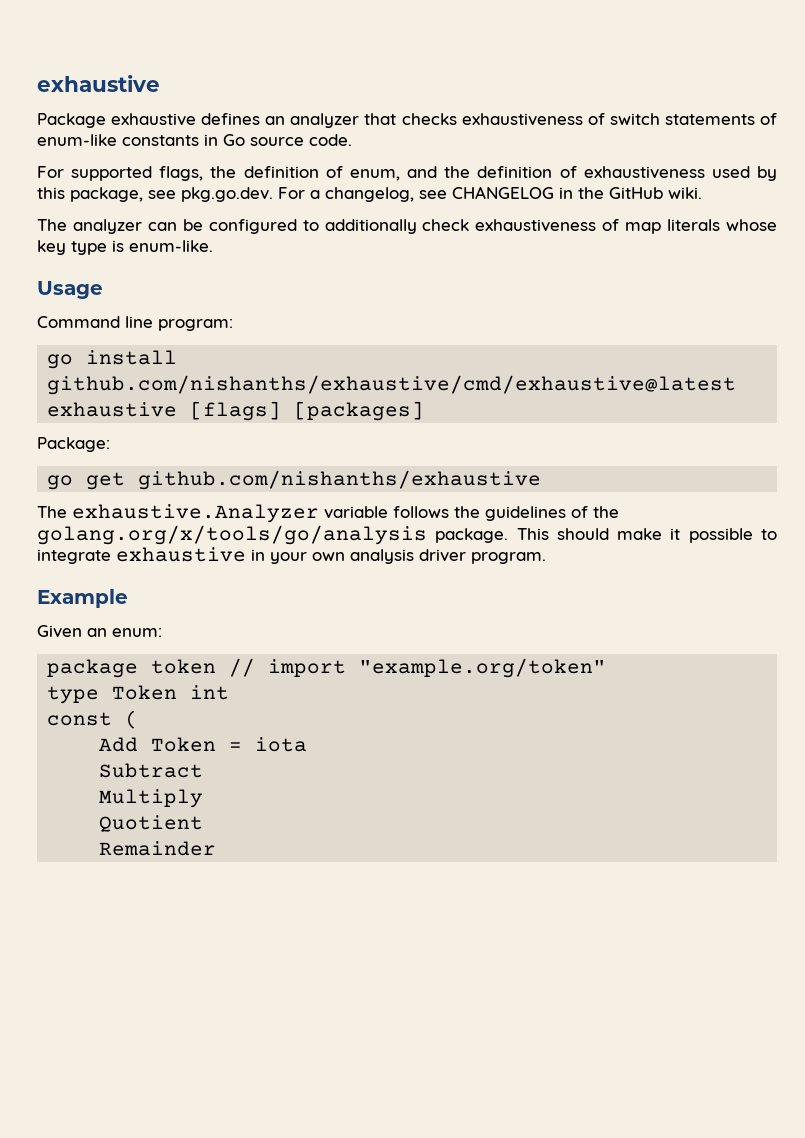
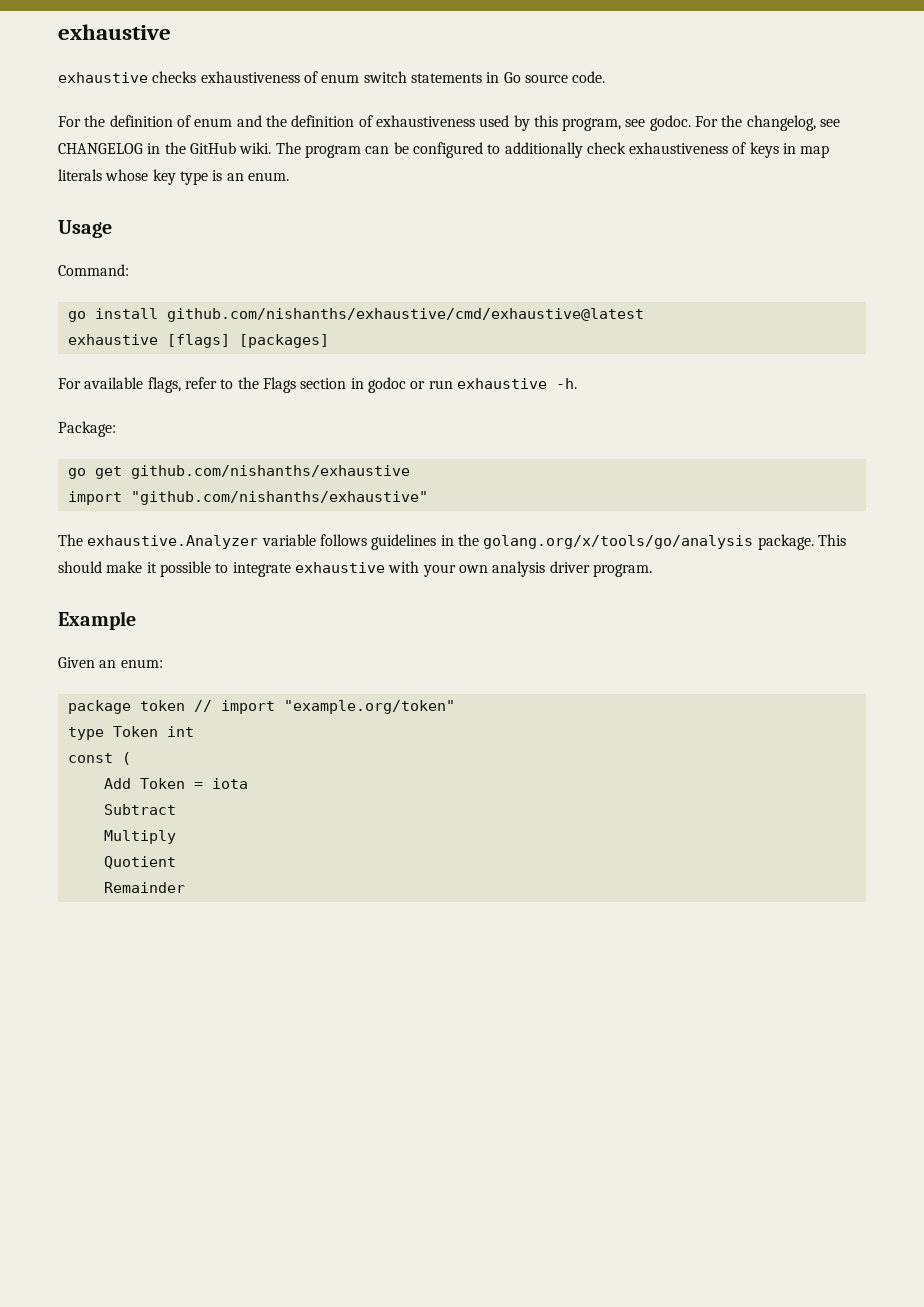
- Package exhaustive defines an analyzer that checks exhaustiveness of switch statements of enum-like constants in Go source code.
+ exhaustive checks exhaustiveness of enum switch statements in Go source code.
- For supported flags, the definition of enum, and the definition of exhaustiveness used by this package, see pkg.go.dev. For a changelog, see CHANGELOG in the GitHub wiki.
- The analyzer can be configured to additionally check exhaustiveness of map literals whose key type is enum-like.
+ For the definition of enum and the definition of exhaustiveness used by this program, see godoc. For the changelog, see CHANGELOG in the GitHub wiki. The program can be configured to additionally check exhaustiveness of keys in map literals whose key type is an enum.
- Command line program:
+ Command:
+ For available flags, refer to the Flags section in godoc or run exhaustive -h.
+ import "github.com/nishanths/exhaustive"
- The exhaustive.Analyzer variable follows the guidelines of the golang.org/x/tools/go/analysis package.
+ The exhaustive.Analyzer variable follows guidelines in the golang.org/x/tools/go/analysis package.
- This should make it possible to integrate exhaustive in your own analysis driver program.
+ This should make it possible to integrate exhaustive with your own analysis driver program.

